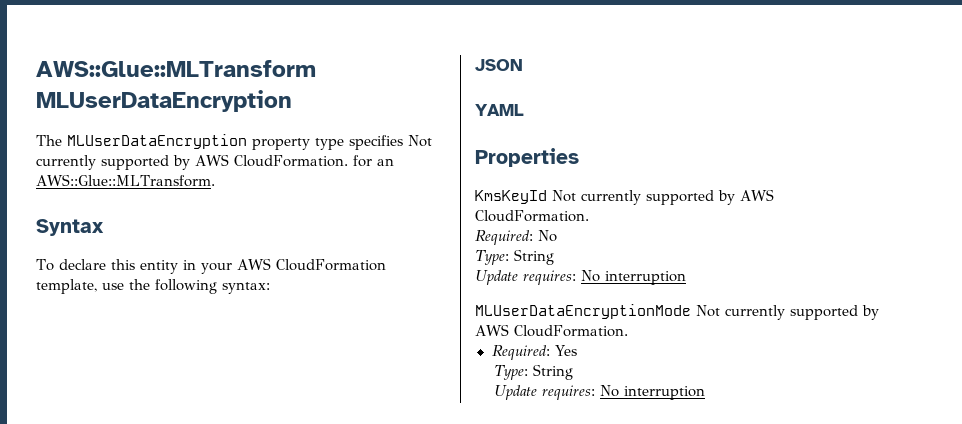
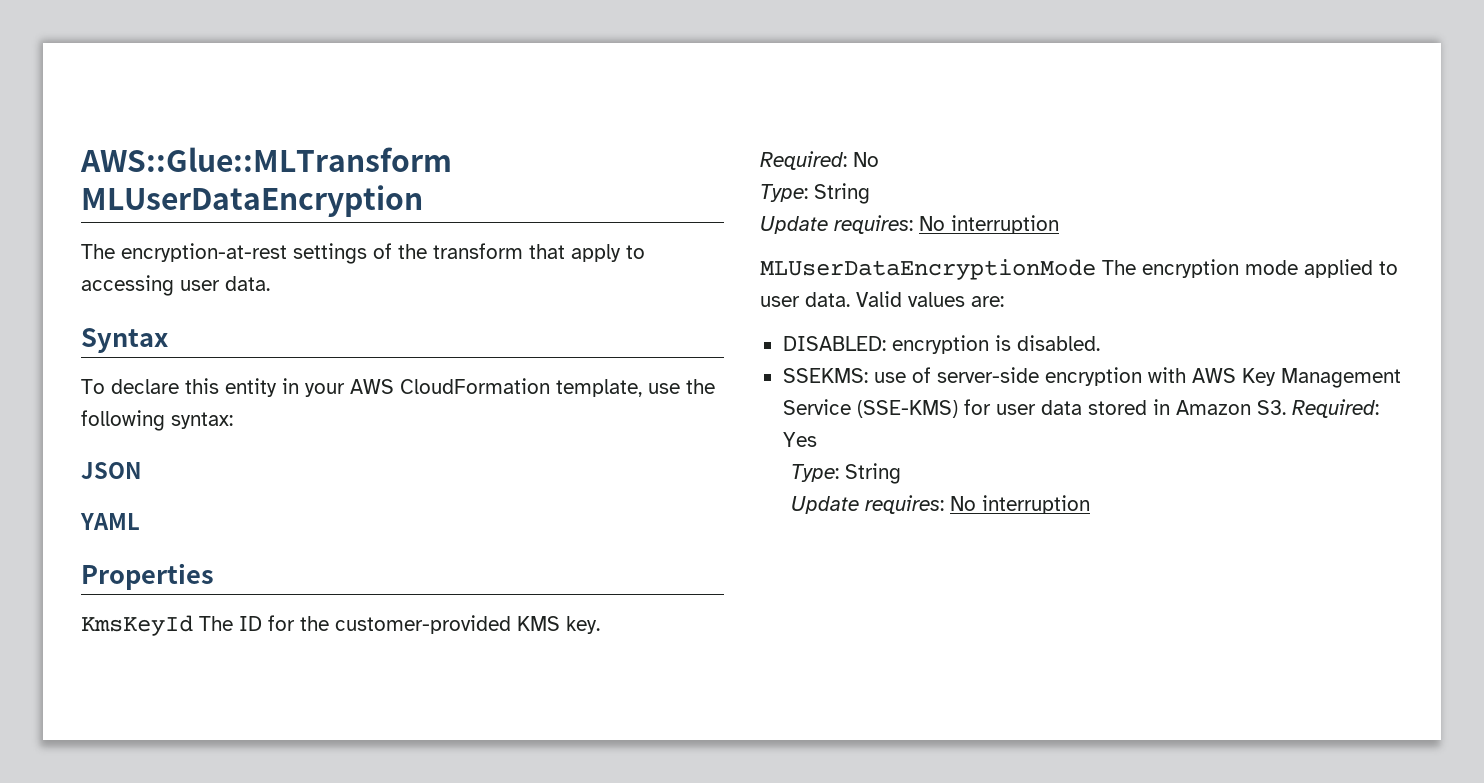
- The MLUserDataEncryption property type specifies Not currently supported by AWS CloudFormation. for an AWS::Glue::MLTransform.
+ The encryption-at-rest settings of the transform that apply to accessing user data.
- KmsKeyId Not currently supported by AWS CloudFormation.
+ KmsKeyId The ID for the customer-provided KMS key.
- MLUserDataEncryptionMode Not currently supported by AWS CloudFormation.
- Required: Yes
+ MLUserDataEncryptionMode The encryption mode applied to user data. Valid values are:
+ DISABLED: encryption is disabled.
+ SSEKMS: use of server-side encryption with AWS Key Management Service (SSE-KMS) for user data stored in Amazon S3. Required: Yes

